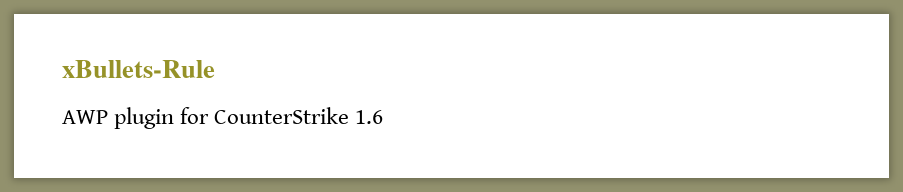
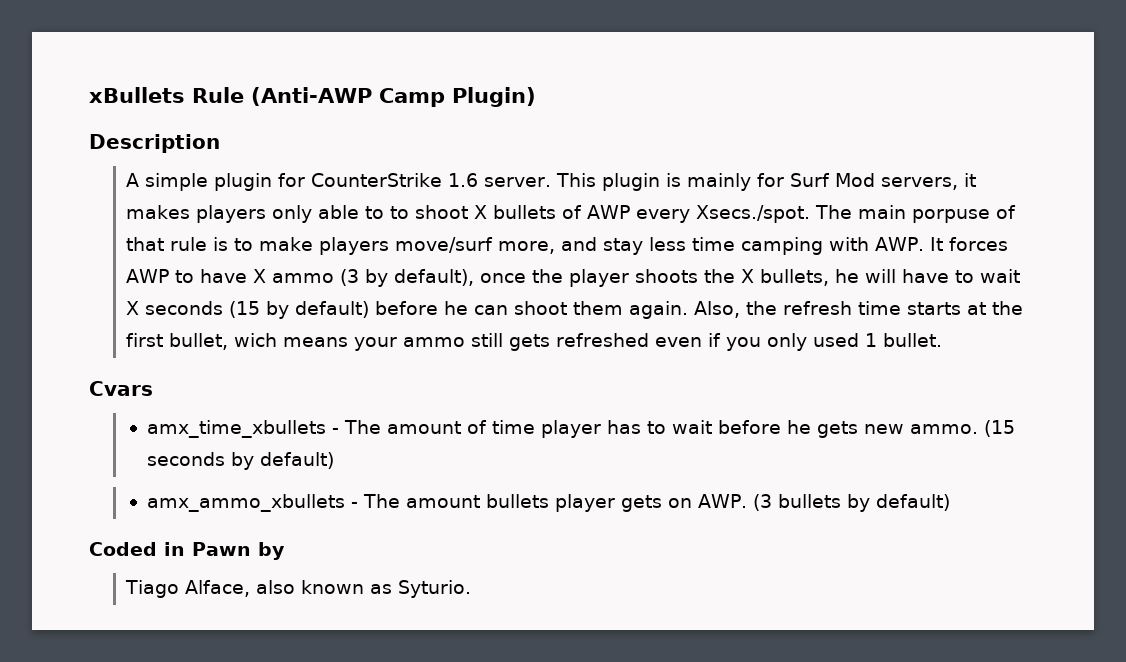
- xBullets-Rule
- AWP plugin for CounterStrike 1.6
+ xBullets Rule (Anti-AWP Camp Plugin)
+ Description
+ A simple plugin for CounterStrike 1.6 server. This plugin is mainly for Surf Mod servers, it makes players only able to to shoot X bullets of AWP every Xsecs./spot. The main porpuse of that rule is to make players move/surf more, and stay less time camping with AWP. It forces AWP to have X ammo (3 by default), once the player shoots the X bullets, he will have to wait X seconds (15 by default) before he can shoot them again. Also, the refresh time starts at the first bullet, wich means your ammo still gets refreshed even if you only used 1 bullet.
+ Cvars
+ amx_time_xbullets - The amount of time player has to wait before he gets new ammo. (15 seconds by default)
+ amx_ammo_xbullets - The amount bullets player gets on AWP. (3 bullets by default)
+ Coded in Pawn by
+ Tiago Alface, also known as Syturio.

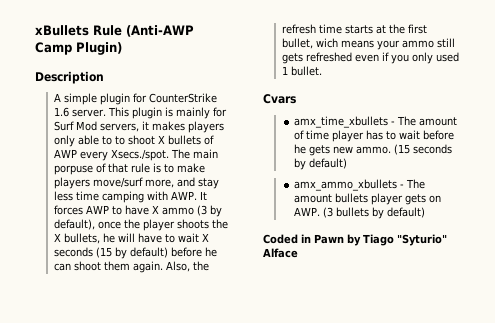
- Coded in Pawn by
- Tiago Alface, also known as Syturio.
+ Coded in Pawn by Tiago "Syturio" Alface

